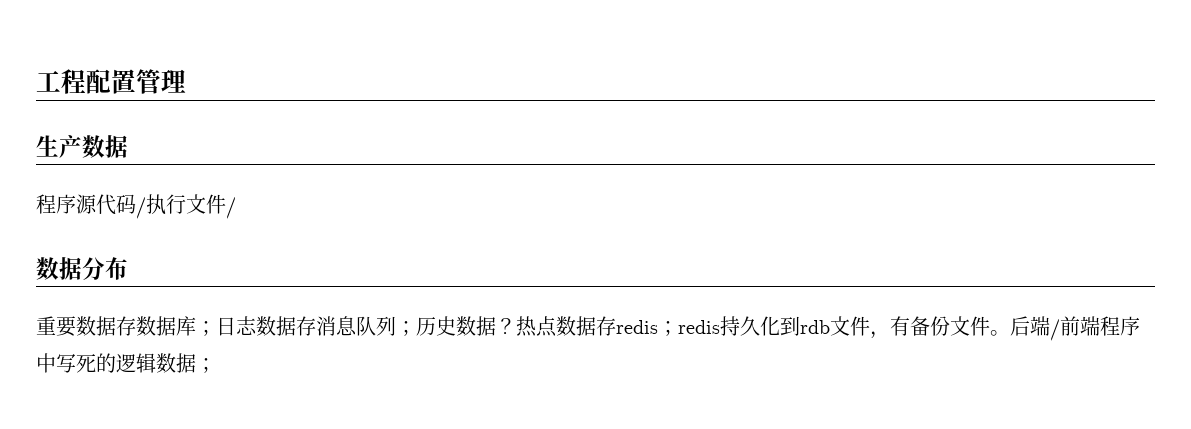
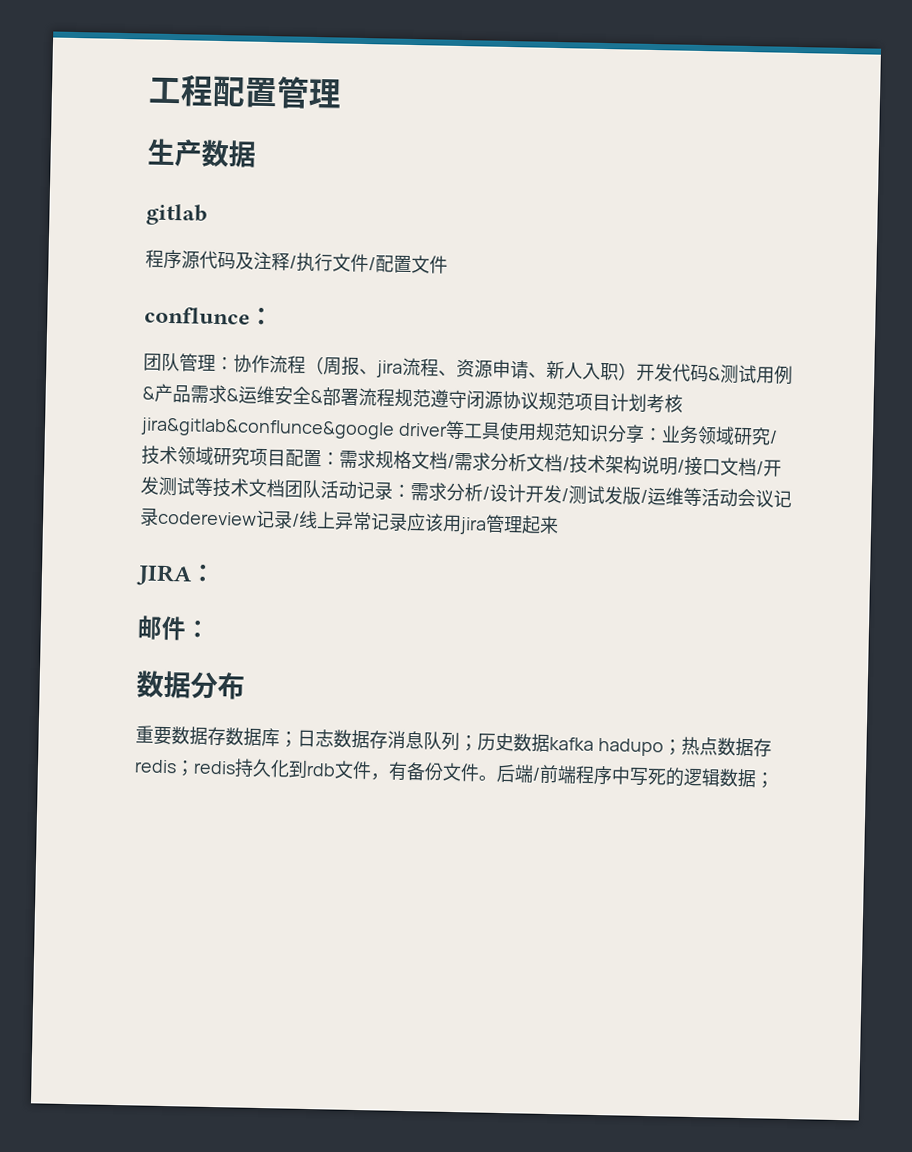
+ gitlab
- 程序源代码/执行文件/
+ 程序源代码及注释/执行文件/配置文件
+ conflunce：
+ 团队管理：协作流程（周报、jira流程、资源申请、新人入职）开发代码&测试用例&产品需求&运维安全&部署流程规范遵守闭源协议规范项目计划考核jira&gitlab&conflunce&google driver等工具使用规范知识分享：业务领域研究/技术领域研究项目配置：需求规格文档/需求分析文档/技术架构说明/接口文档/开发测试等技术文档团队活动记录：需求分析/设计开发/测试发版/运维等活动会议记录codereview记录/线上异常记录应该用jira管理起来
+ JIRA：
+ 邮件：
- 重要数据存数据库；日志数据存消息队列；历史数据？热点数据存redis；redis持久化到rdb文件，有备份文件。
+ 重要数据存数据库；日志数据存消息队列；历史数据kafka hadupo；热点数据存redis；redis持久化到rdb文件，有备份文件。

